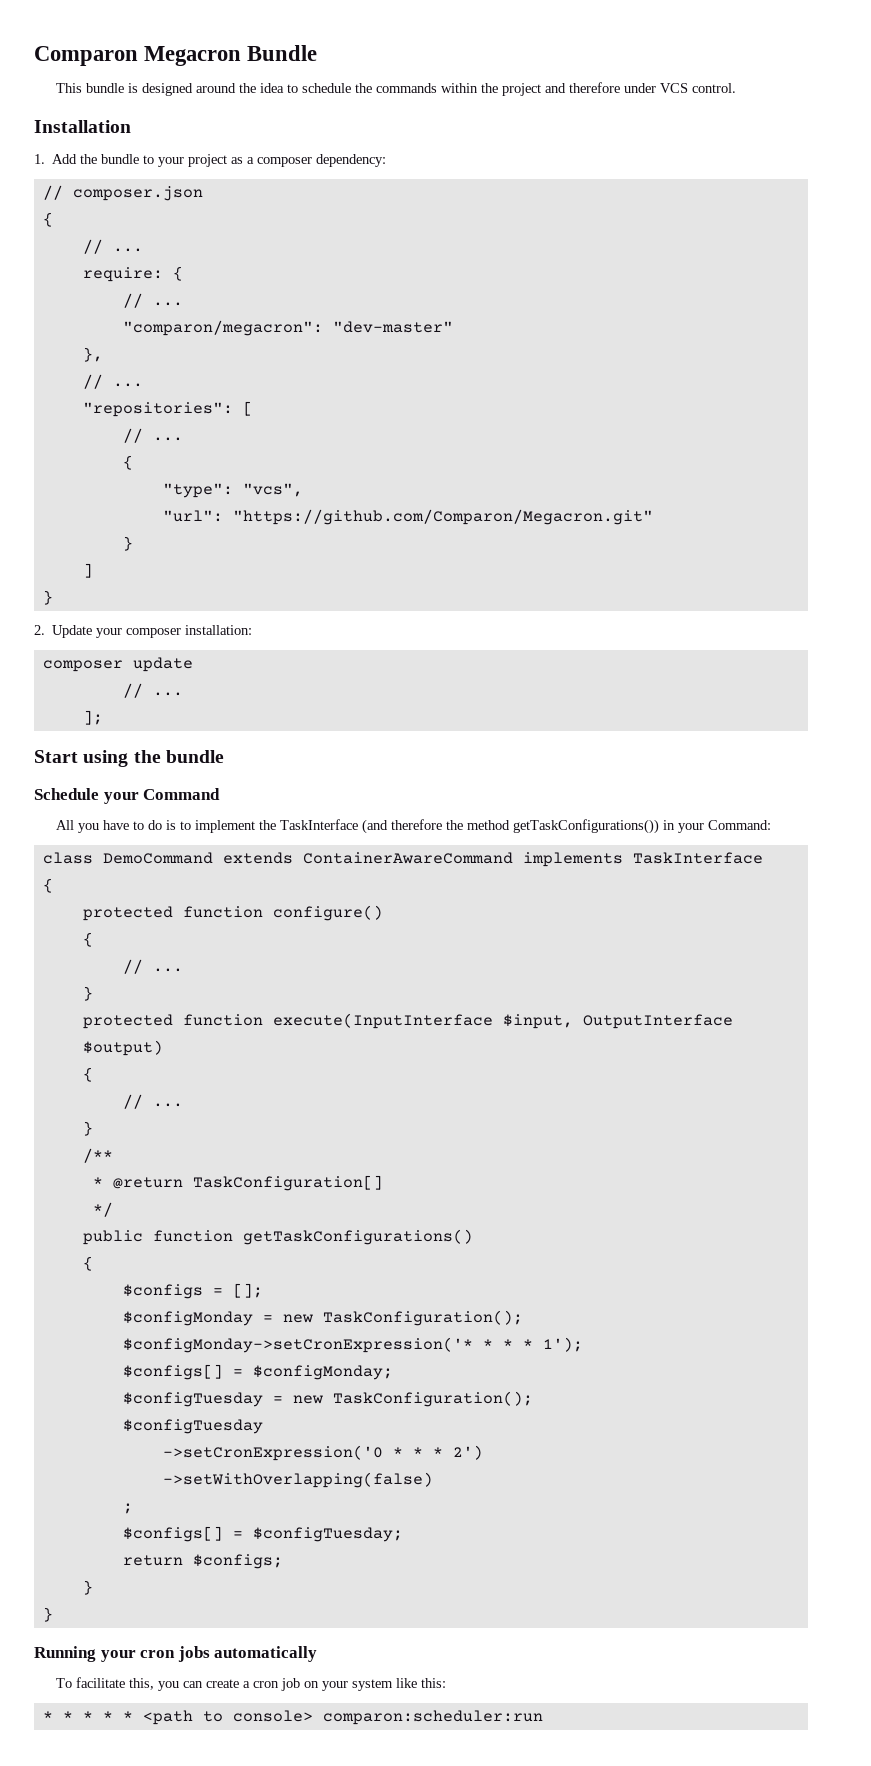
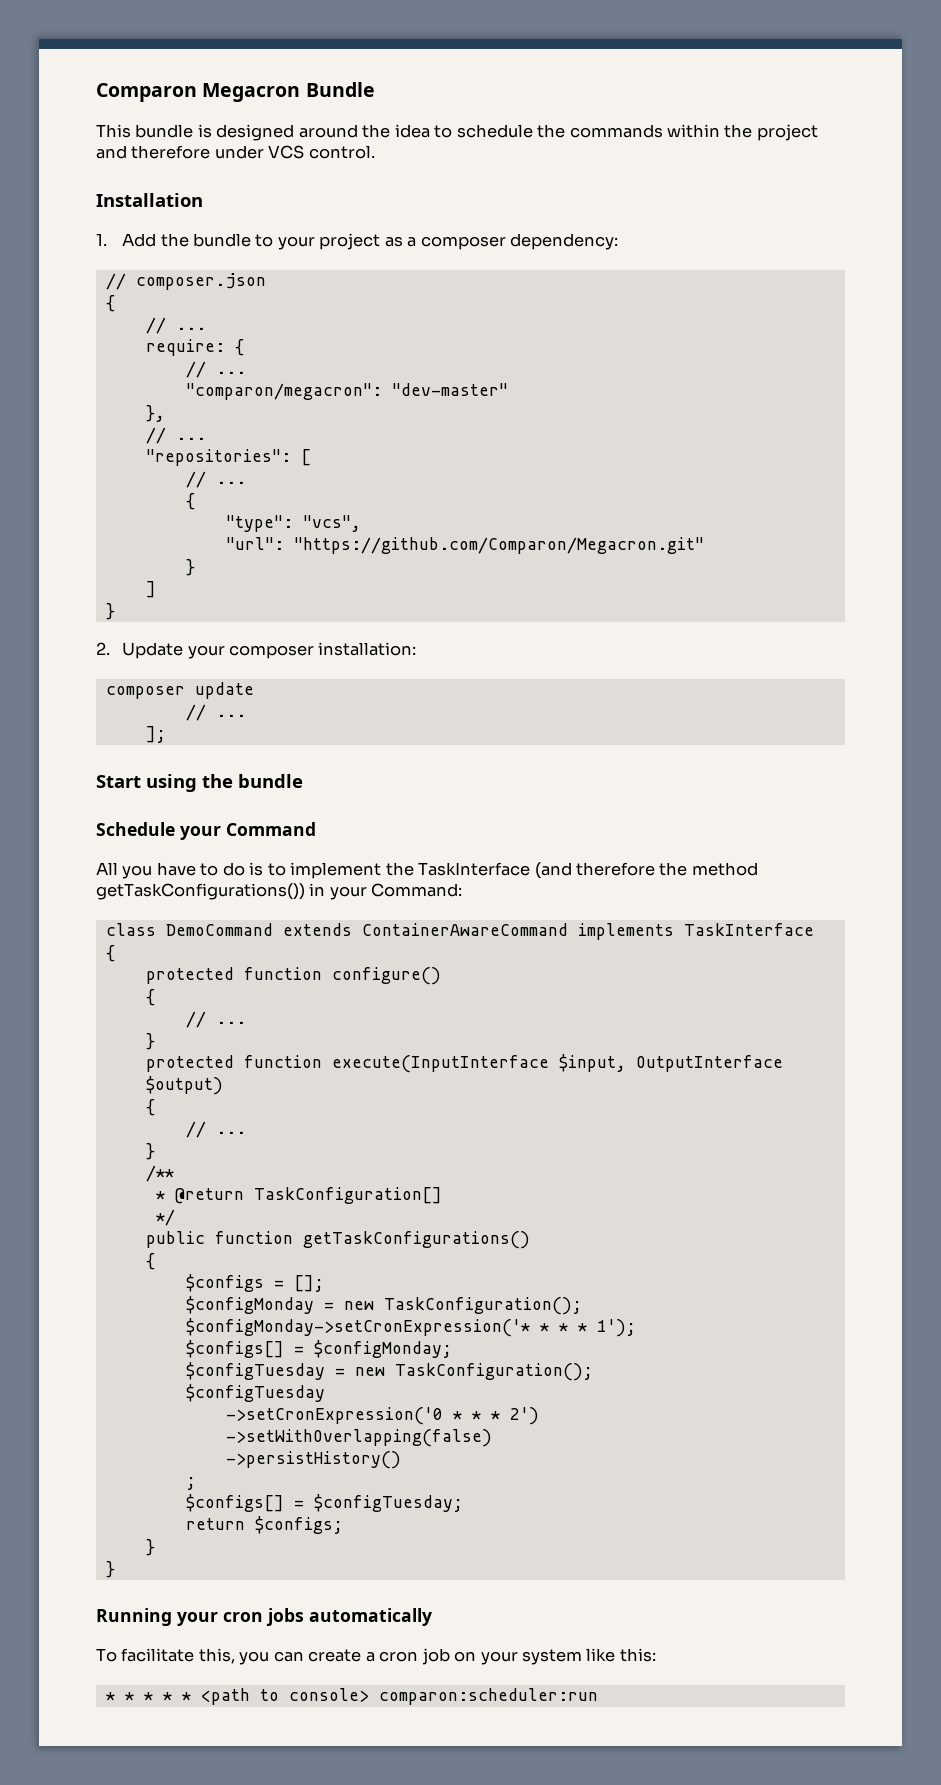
+ ->persistHistory()

